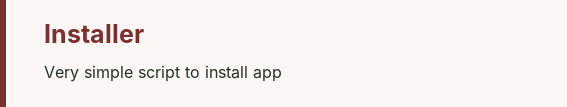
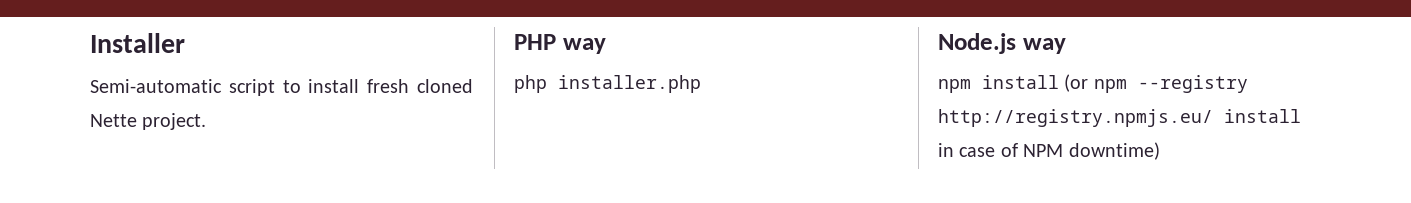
- Very simple script to install app
+ Semi-automatic script to install fresh cloned Nette project.
+ PHP way
+ php installer.php
+ Node.js way
+ npm install (or npm --registry http://registry.npmjs.eu/ install in case of NPM downtime)

